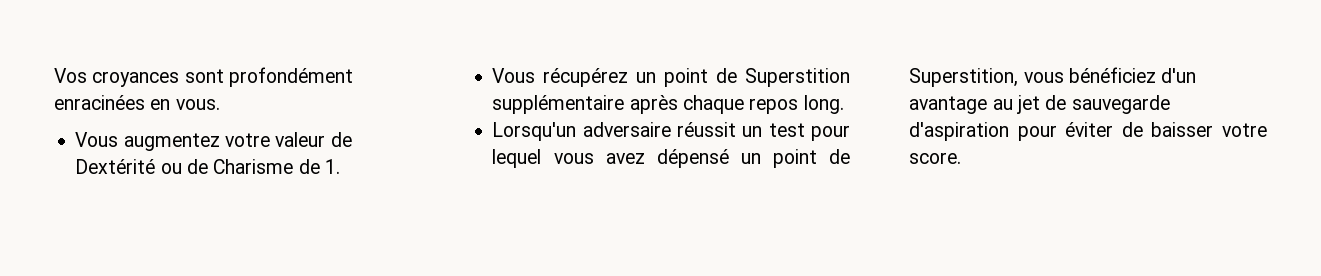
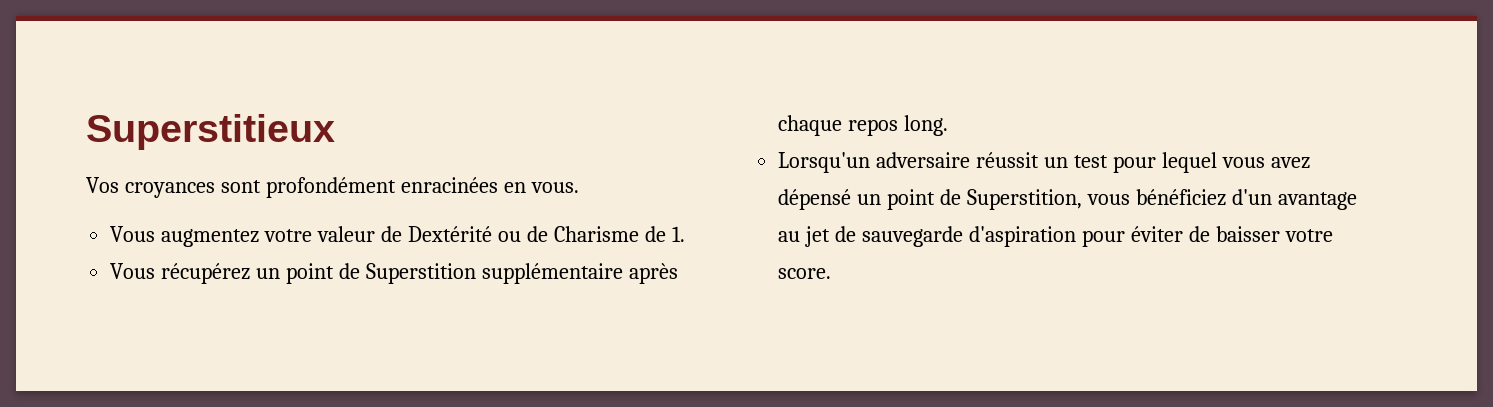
+ Superstitieux

